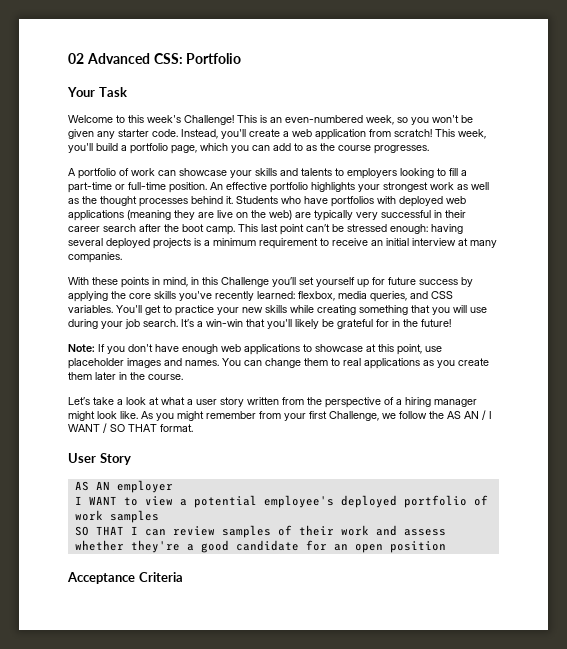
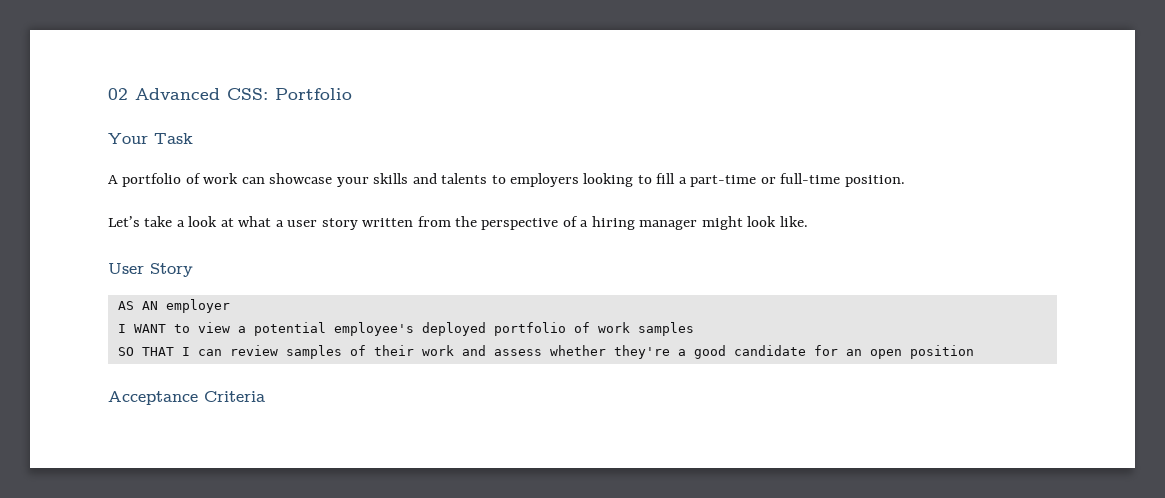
- Welcome to this week's Challenge! This is an even-numbered week, so you won't be given any starter code. Instead, you'll create a web application from scratch! This week, you'll build a portfolio page, which you can add to as the course progresses.
- An effective portfolio highlights your strongest work as well as the thought processes behind it. Students who have portfolios with deployed web applications (meaning they are live on the web) are typically very successful in their career search after the boot camp. This last point can’t be stressed enough: having several deployed projects is a minimum requirement to receive an initial interview at many companies.
- With these points in mind, in this Challenge you’ll set yourself up for future success by applying the core skills you've recently learned: flexbox, media queries, and CSS variables. You'll get to practice your new skills while creating something that you will use during your job search. It’s a win-win that you'll likely be grateful for in the future!
- Note: If you don't have enough web applications to showcase at this point, use placeholder images and names. You can change them to real applications as you create them later in the course.
- As you might remember from your first Challenge, we follow the AS AN / I WANT / SO THAT format.

